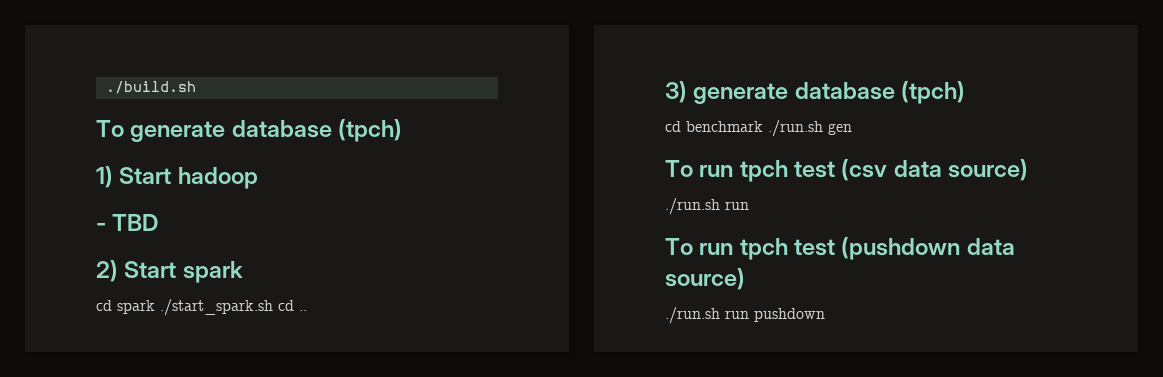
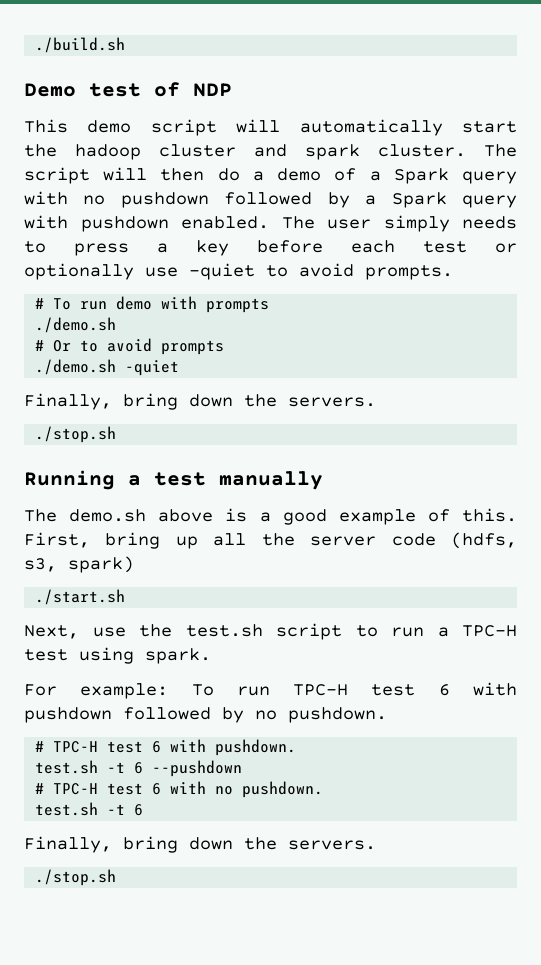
- To generate database (tpch)
- 1) Start hadoop
- - TBD
- 2) Start spark
- cd spark ./start_spark.sh cd ..
- 3) generate database (tpch)
- cd benchmark ./run.sh gen
- To run tpch test (csv data source)
- ./run.sh run
- To run tpch test (pushdown data source)
- ./run.sh run pushdown
+ Demo test of NDP
+ This demo script will automatically start the hadoop cluster and spark cluster. The script will then do a demo of a Spark query with no pushdown followed by a Spark query with pushdown enabled. The user simply needs to press a key before each test or optionally use -quiet to avoid prompts.
+ # To run demo with prompts
+ ./demo.sh
+ # Or to avoid prompts
+ ./demo.sh -quiet
+ Finally, bring down the servers.
+ ./stop.sh
+ Running a test manually
+ The demo.sh above is a good example of this. First, bring up all the server code (hdfs, s3, spark)
+ ./start.sh
+ Next, use the test.sh script to run a TPC-H test using spark.
+ For example: To run TPC-H test 6 with pushdown followed by no pushdown.
+ # TPC-H test 6 with pushdown.
+ test.sh -t 6 --pushdown
+ # TPC-H test 6 with no pushdown.
+ test.sh -t 6
+ Finally, bring down the servers.
+ ./stop.sh

